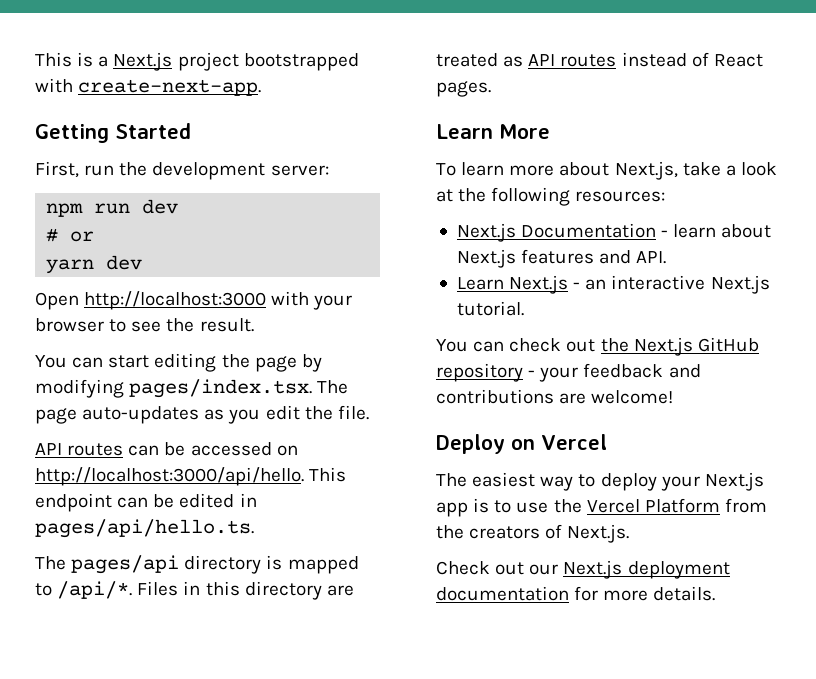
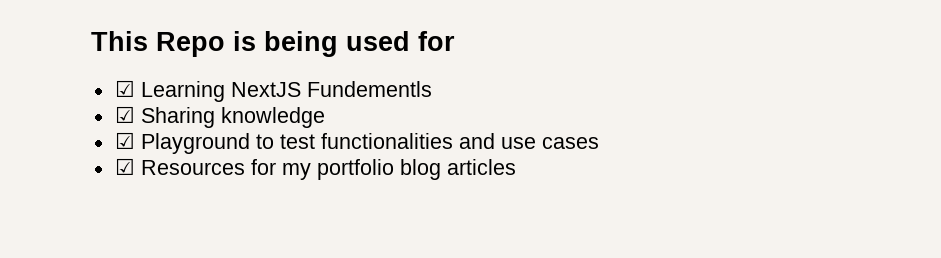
- This is a Next.js project bootstrapped with create-next-app.
- Getting Started
- First, run the development server:
- npm run dev
- # or
- yarn dev
- Open http://localhost:3000 with your browser to see the result.
- You can start editing the page by modifying pages/index.tsx. The page auto-updates as you edit the file.
- API routes can be accessed on http://localhost:3000/api/hello. This endpoint can be edited in pages/api/hello.ts.
- The pages/api directory is mapped to /api/*. Files in this directory are treated as API routes instead of React pages.
- Learn More
- To learn more about Next.js, take a look at the following resources:
- Next.js Documentation - learn about Next.js features and API.
- Learn Next.js - an interactive Next.js tutorial.
- You can check out the Next.js GitHub repository - your feedback and contributions are welcome!
- Deploy on Vercel
- The easiest way to deploy your Next.js app is to use the Vercel Platform from the creators of Next.js.
- Check out our Next.js deployment documentation for more details.
+ This Repo is being used for
+ ☑ Learning NextJS Fundementls
+ ☑ Sharing knowledge
+ ☑ Playground to test functionalities and use cases
+ ☑ Resources for my portfolio blog articles

